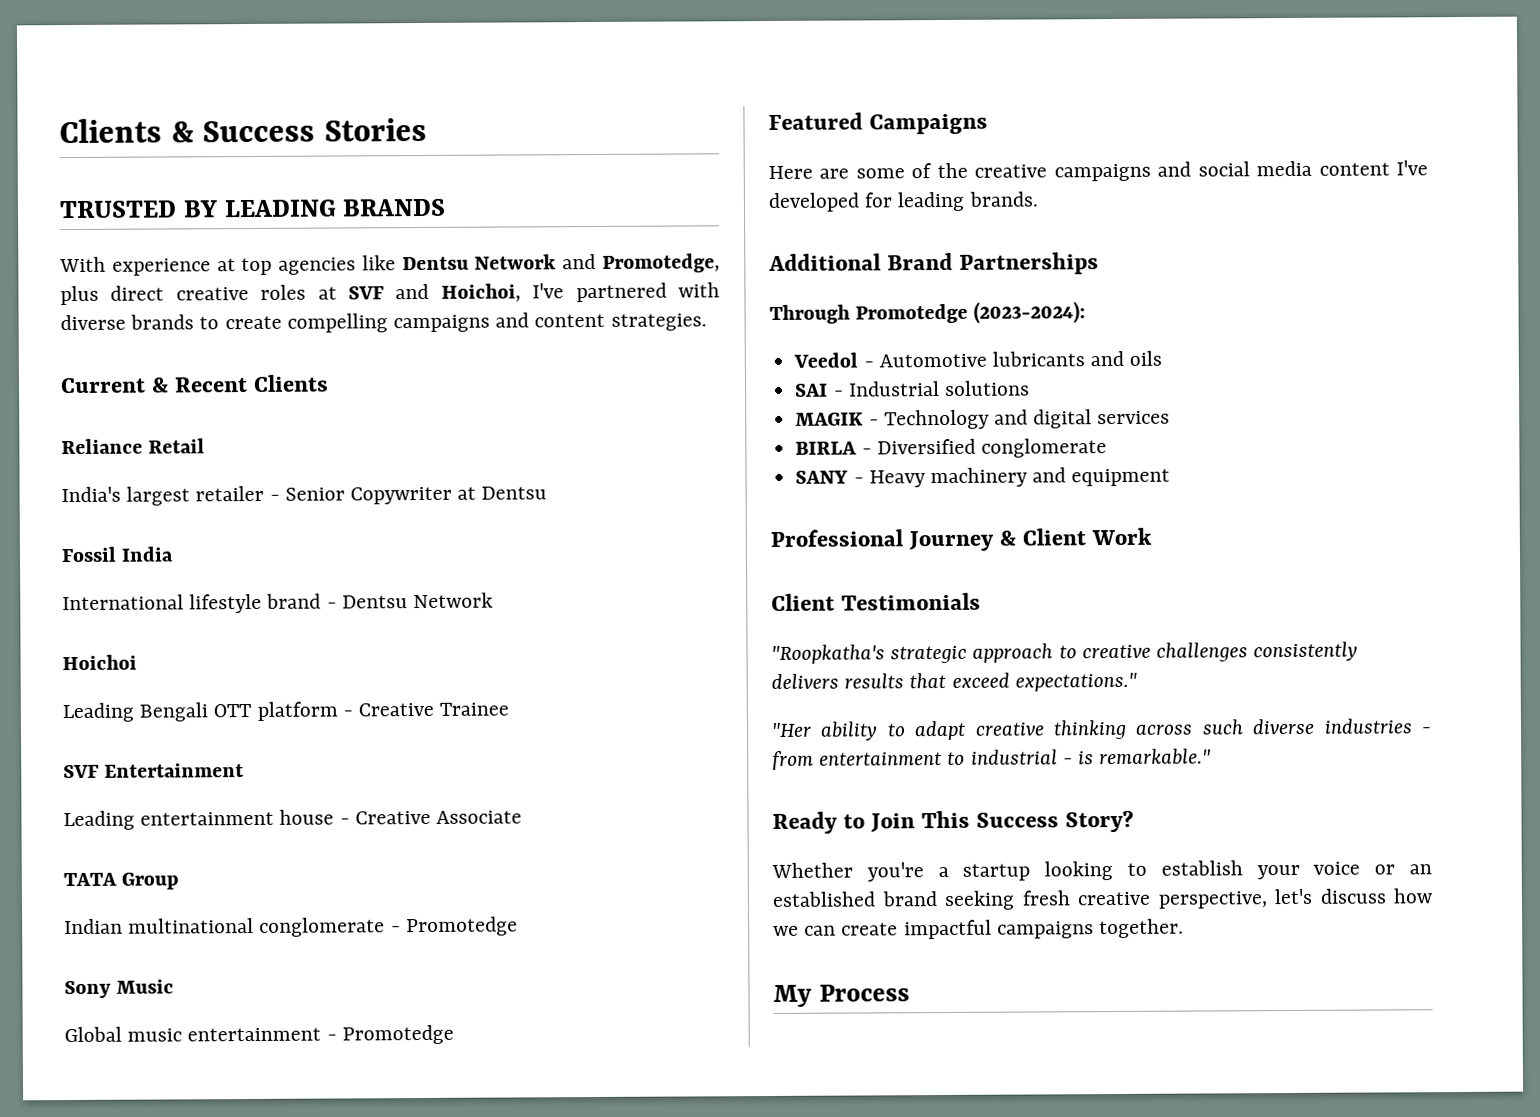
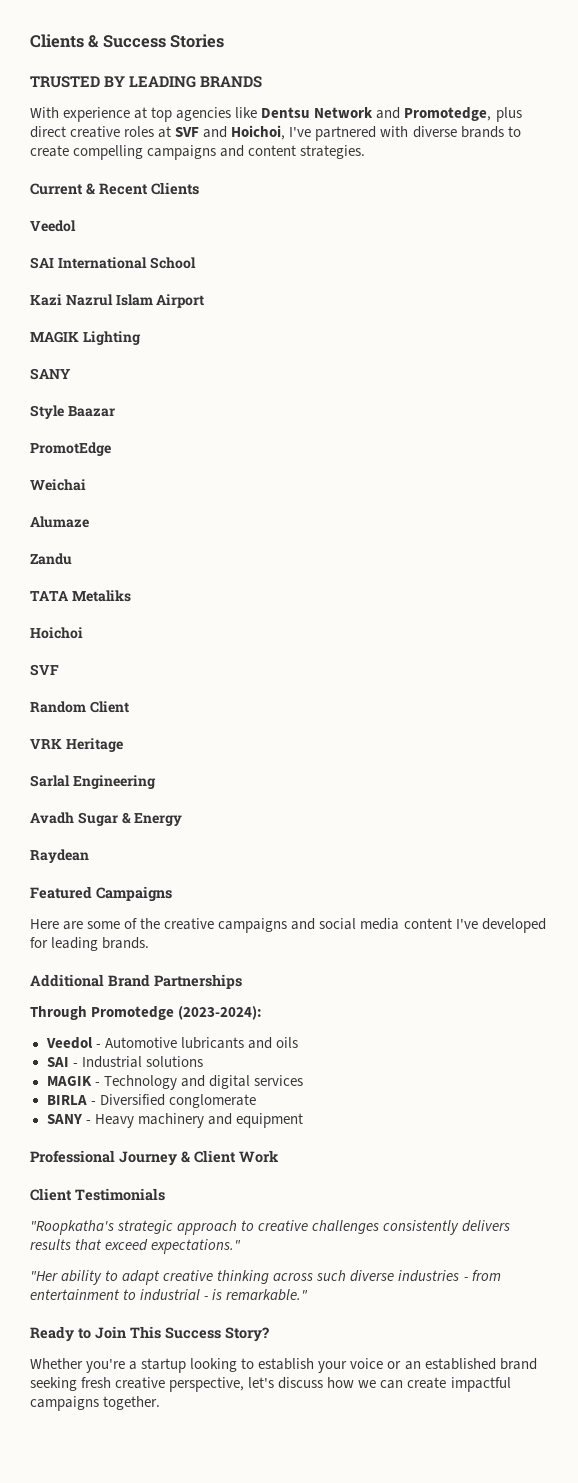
  Current & Recent Clients
- Reliance Retail
- India's largest retailer - Senior Copywriter at Dentsu
- Fossil India
- International lifestyle brand - Dentsu Network
+ Veedol
+ SAI International School
+ Kazi Nazrul Islam Airport
+ MAGIK Lighting
+ SANY
+ Style Baazar
+ PromotEdge
+ Weichai
+ Alumaze
+ Zandu
+ TATA Metaliks
  Hoichoi
- Leading Bengali OTT platform - Creative Trainee
- SVF Entertainment
- Leading entertainment house - Creative Associate
- TATA Group
- Indian multinational conglomerate - Promotedge
- Sony Music
- Global music entertainment - Promotedge
+ SVF
+ Random Client
+ VRK Heritage
+ Sarlal Engineering
+ Avadh Sugar & Energy
+ Raydean
- My Process

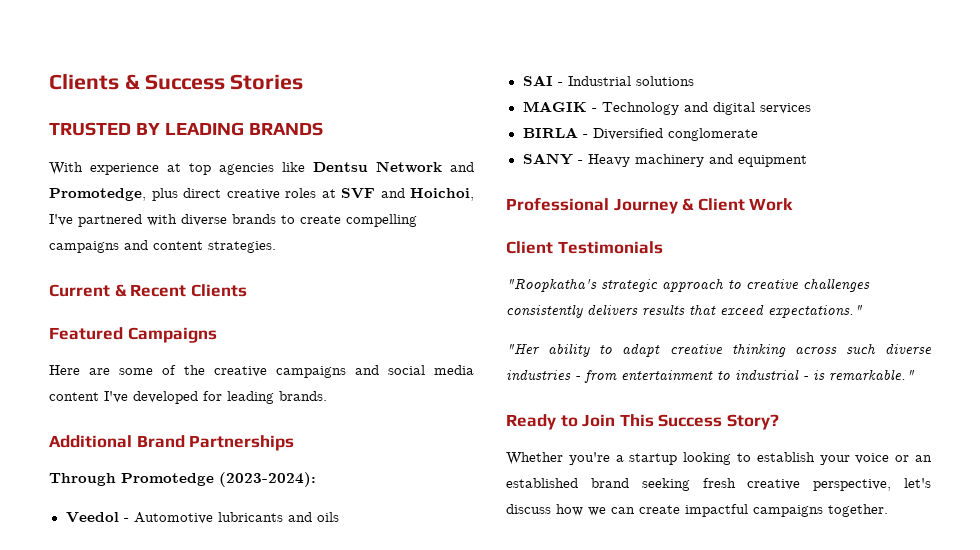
  Current & Recent Clients
- Veedol
- SAI International School
- Kazi Nazrul Islam Airport
- MAGIK Lighting
- SANY
- Style Baazar
- PromotEdge
- Weichai
- Alumaze
- Zandu
- TATA Metaliks
- Hoichoi
- SVF
- Random Client
- VRK Heritage
- Sarlal Engineering
- Avadh Sugar & Energy
- Raydean

